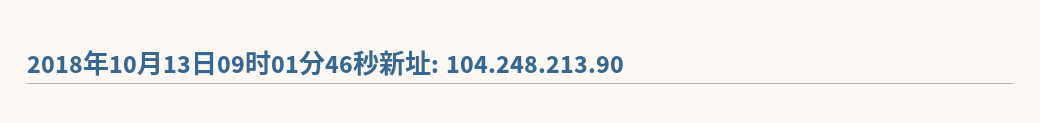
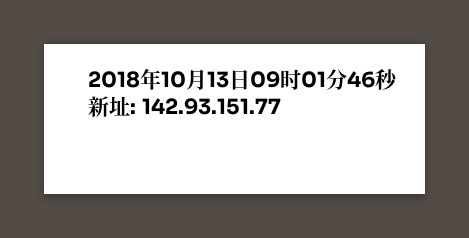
- 2018年10月13日09时01分46秒新址: 104.248.213.90
+ 2018年10月13日09时01分46秒新址: 142.93.151.77

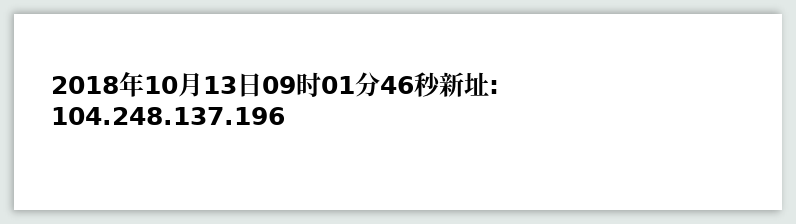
- 2018年10月13日09时01分46秒新址: 142.93.151.77
+ 2018年10月13日09时01分46秒新址: 104.248.137.196

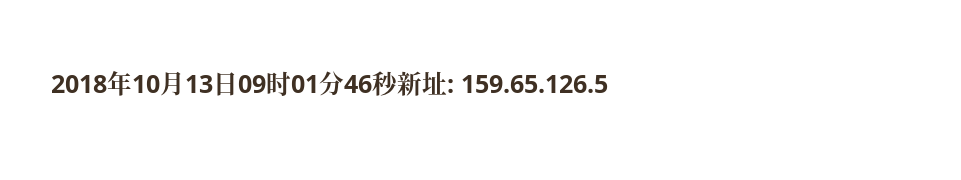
- 2018年10月13日09时01分46秒新址: 104.248.137.196
+ 2018年10月13日09时01分46秒新址: 159.65.126.5

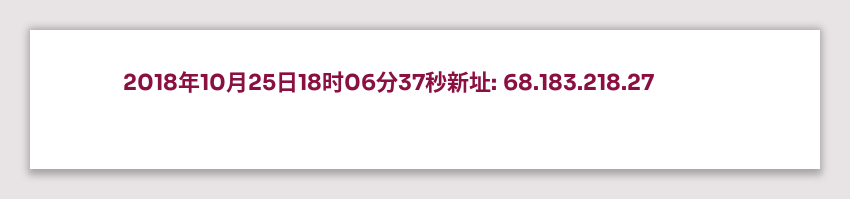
- 2018年10月13日09时01分46秒新址: 159.65.126.5
+ 2018年10月25日18时06分37秒新址: 68.183.218.27

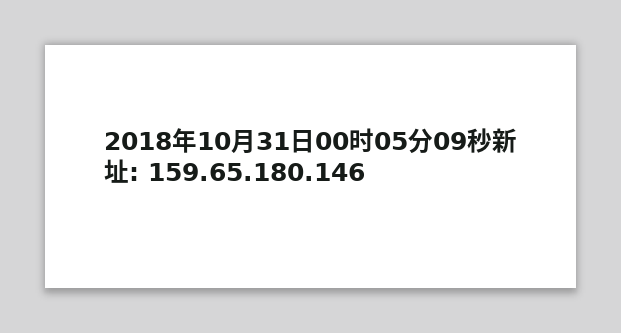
- 2018年10月25日18时06分37秒新址: 68.183.218.27
+ 2018年10月31日00时05分09秒新址: 159.65.180.146

